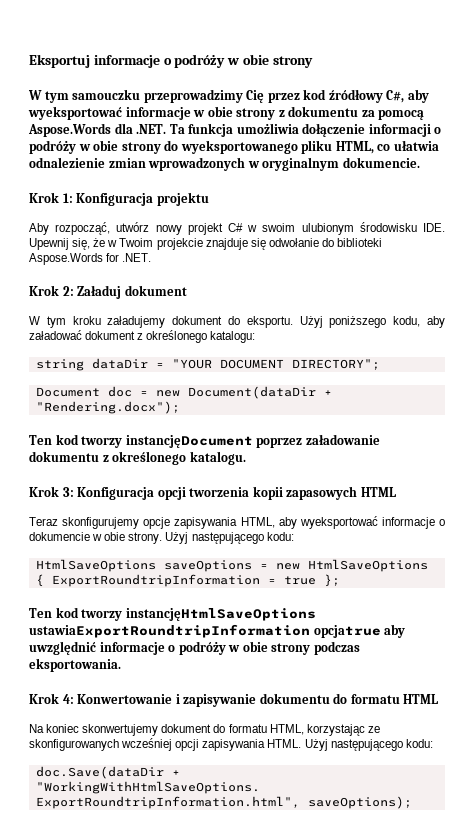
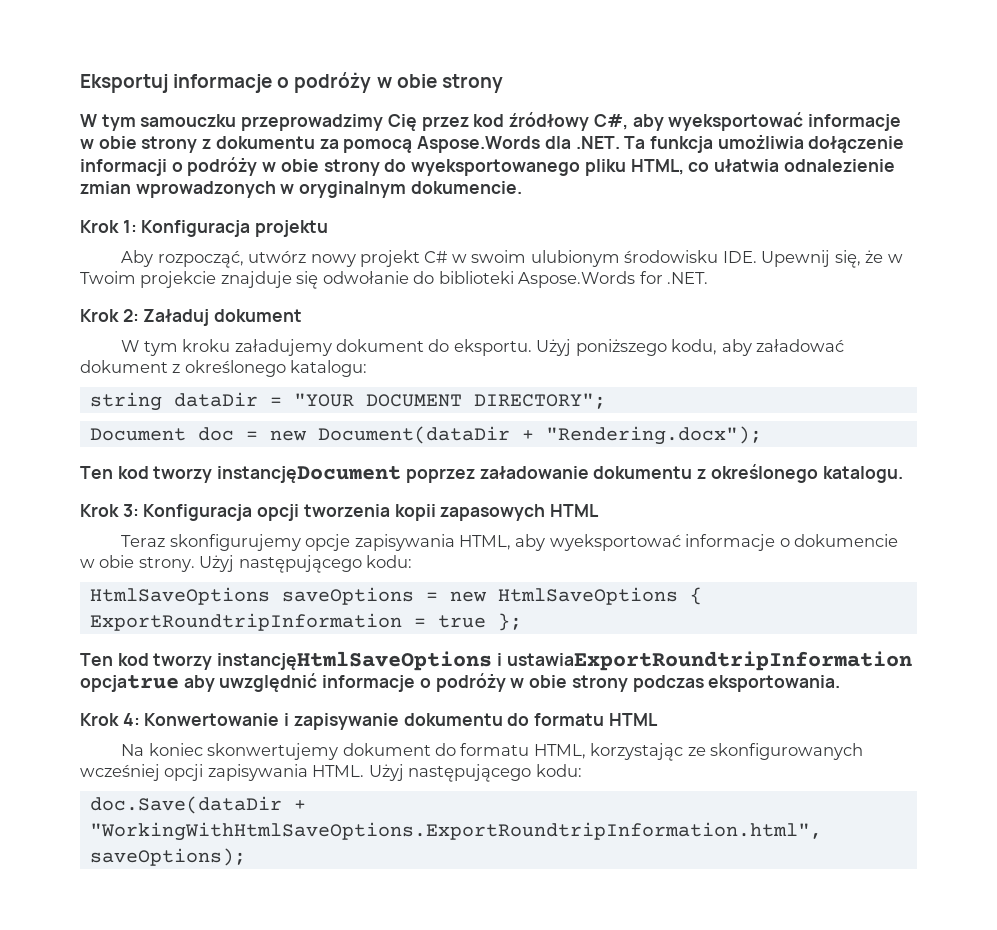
- Ten kod tworzy instancjęHtmlSaveOptions ustawiaExportRoundtripInformation opcjatrue aby uwzględnić informacje o podróży w obie strony podczas eksportowania.
+ Ten kod tworzy instancjęHtmlSaveOptions i ustawiaExportRoundtripInformation opcjatrue aby uwzględnić informacje o podróży w obie strony podczas eksportowania.

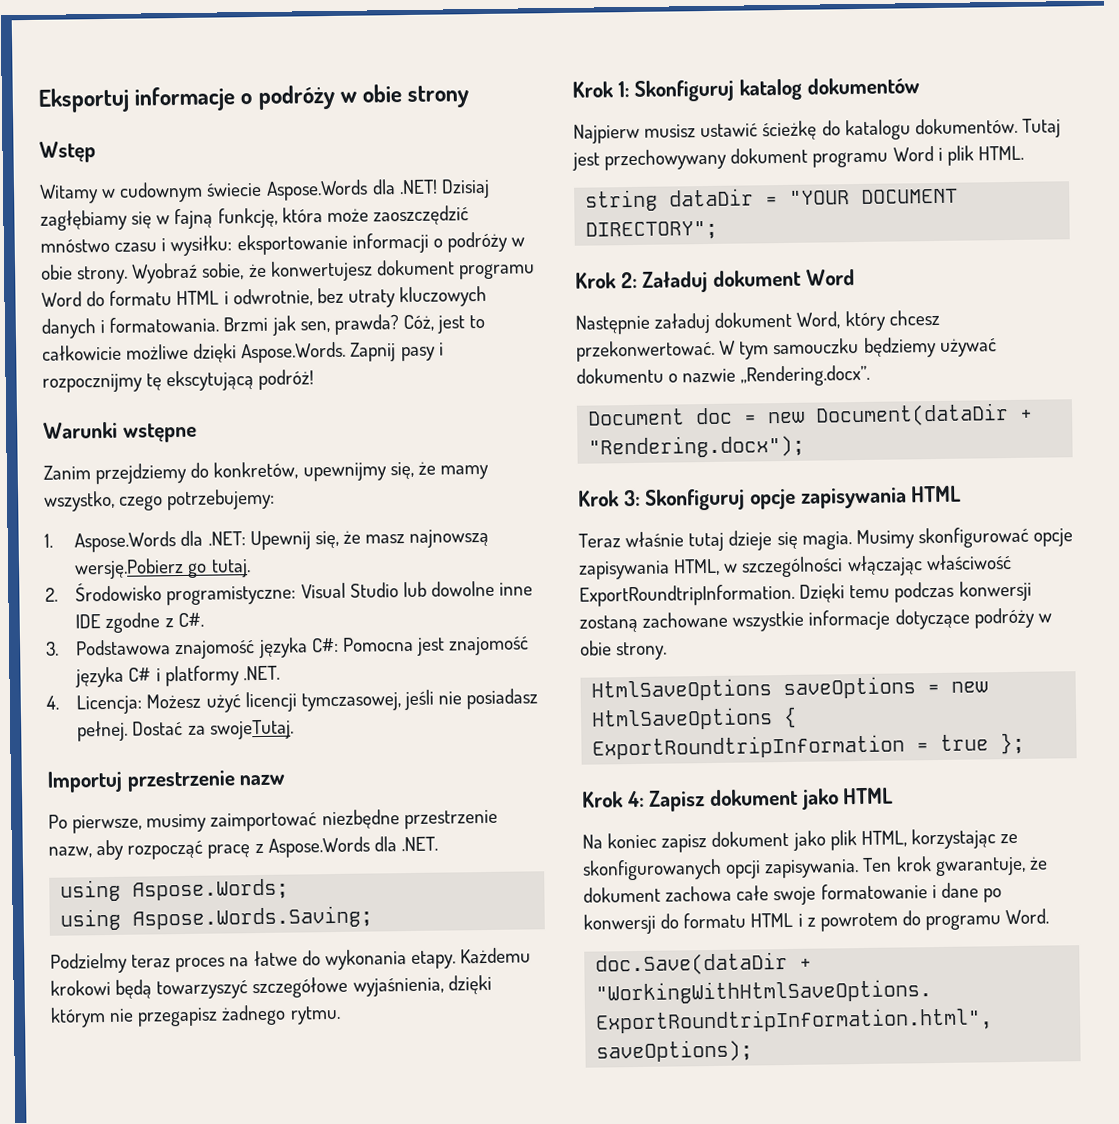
- W tym samouczku przeprowadzimy Cię przez kod źródłowy C#, aby wyeksportować informacje w obie strony z dokumentu za pomocą Aspose.Words dla .NET. Ta funkcja umożliwia dołączenie informacji o podróży w obie strony do wyeksportowanego pliku HTML, co ułatwia odnalezienie zmian wprowadzonych w oryginalnym dokumencie.
- Krok 1: Konfiguracja projektu
- Aby rozpocząć, utwórz nowy projekt C# w swoim ulubionym środowisku IDE. Upewnij się, że w Twoim projekcie znajduje się odwołanie do biblioteki Aspose.Words for .NET.
- Krok 2: Załaduj dokument
- W tym kroku załadujemy dokument do eksportu. Użyj poniższego kodu, aby załadować dokument z określonego katalogu:
+ Wstęp
+ Witamy w cudownym świecie Aspose.Words dla .NET! Dzisiaj zagłębiamy się w fajną funkcję, która może zaoszczędzić mnóstwo czasu i wysiłku: eksportowanie informacji o podróży w obie strony. Wyobraź sobie, że konwertujesz dokument programu Word do formatu HTML i odwrotnie, bez utraty kluczowych danych i formatowania. Brzmi jak sen, prawda? Cóż, jest to całkowicie możliwe dzięki Aspose.Words. Zapnij pasy i rozpocznijmy tę ekscytującą podróż!
+ Warunki wstępne
+ Zanim przejdziemy do konkretów, upewnijmy się, że mamy wszystko, czego potrzebujemy:
+ 1. Aspose.Words dla .NET: Upewnij się, że masz najnowszą wersję.Pobierz go tutaj.
+ 2. Środowisko programistyczne: Visual Studio lub dowolne inne IDE zgodne z C#.
+ 3. Podstawowa znajomość języka C#: Pomocna jest znajomość języka C# i platformy .NET.
+ 4. Licencja: Możesz użyć licencji tymczasowej, jeśli nie posiadasz pełnej. Dostać za swojeTutaj.
+ Importuj przestrzenie nazw
+ Po pierwsze, musimy zaimportować niezbędne przestrzenie nazw, aby rozpocząć pracę z Aspose.Words dla .NET.
+ using Aspose.Words;
+ using Aspose.Words.Saving;
+ Podzielmy teraz proces na łatwe do wykonania etapy. Każdemu krokowi będą towarzyszyć szczegółowe wyjaśnienia, dzięki którym nie przegapisz żadnego rytmu.
+ Krok 1: Skonfiguruj katalog dokumentów
+ Najpierw musisz ustawić ścieżkę do katalogu dokumentów. Tutaj jest przechowywany dokument programu Word i plik HTML.
+ Krok 2: Załaduj dokument Word
+ Następnie załaduj dokument Word, który chcesz przekonwertować. W tym samouczku będziemy używać dokumentu o nazwie „Rendering.docx”.
- Ten kod tworzy instancjęDocument poprzez załadowanie dokumentu z określonego katalogu.
- Krok 3: Konfiguracja opcji tworzenia kopii zapasowych HTML
- Teraz skonfigurujemy opcje zapisywania HTML, aby wyeksportować informacje o dokumencie w obie strony. Użyj następującego kodu:
+ Krok 3: Skonfiguruj opcje zapisywania HTML
+ Teraz właśnie tutaj dzieje się magia. Musimy skonfigurować opcje zapisywania HTML, w szczególności włączając właściwość ExportRoundtripInformation. Dzięki temu podczas konwersji zostaną zachowane wszystkie informacje dotyczące podróży w obie strony.
- Ten kod tworzy instancjęHtmlSaveOptions i ustawiaExportRoundtripInformation opcjatrue aby uwzględnić informacje o podróży w obie strony podczas eksportowania.
- Krok 4: Konwertowanie i zapisywanie dokumentu do formatu HTML
- Na koniec skonwertujemy dokument do formatu HTML, korzystając ze skonfigurowanych wcześniej opcji zapisywania HTML. Użyj następującego kodu:
+ Krok 4: Zapisz dokument jako HTML
+ Na koniec zapisz dokument jako plik HTML, korzystając ze skonfigurowanych opcji zapisywania. Ten krok gwarantuje, że dokument zachowa całe swoje formatowanie i dane po konwersji do formatu HTML i z powrotem do programu Word.

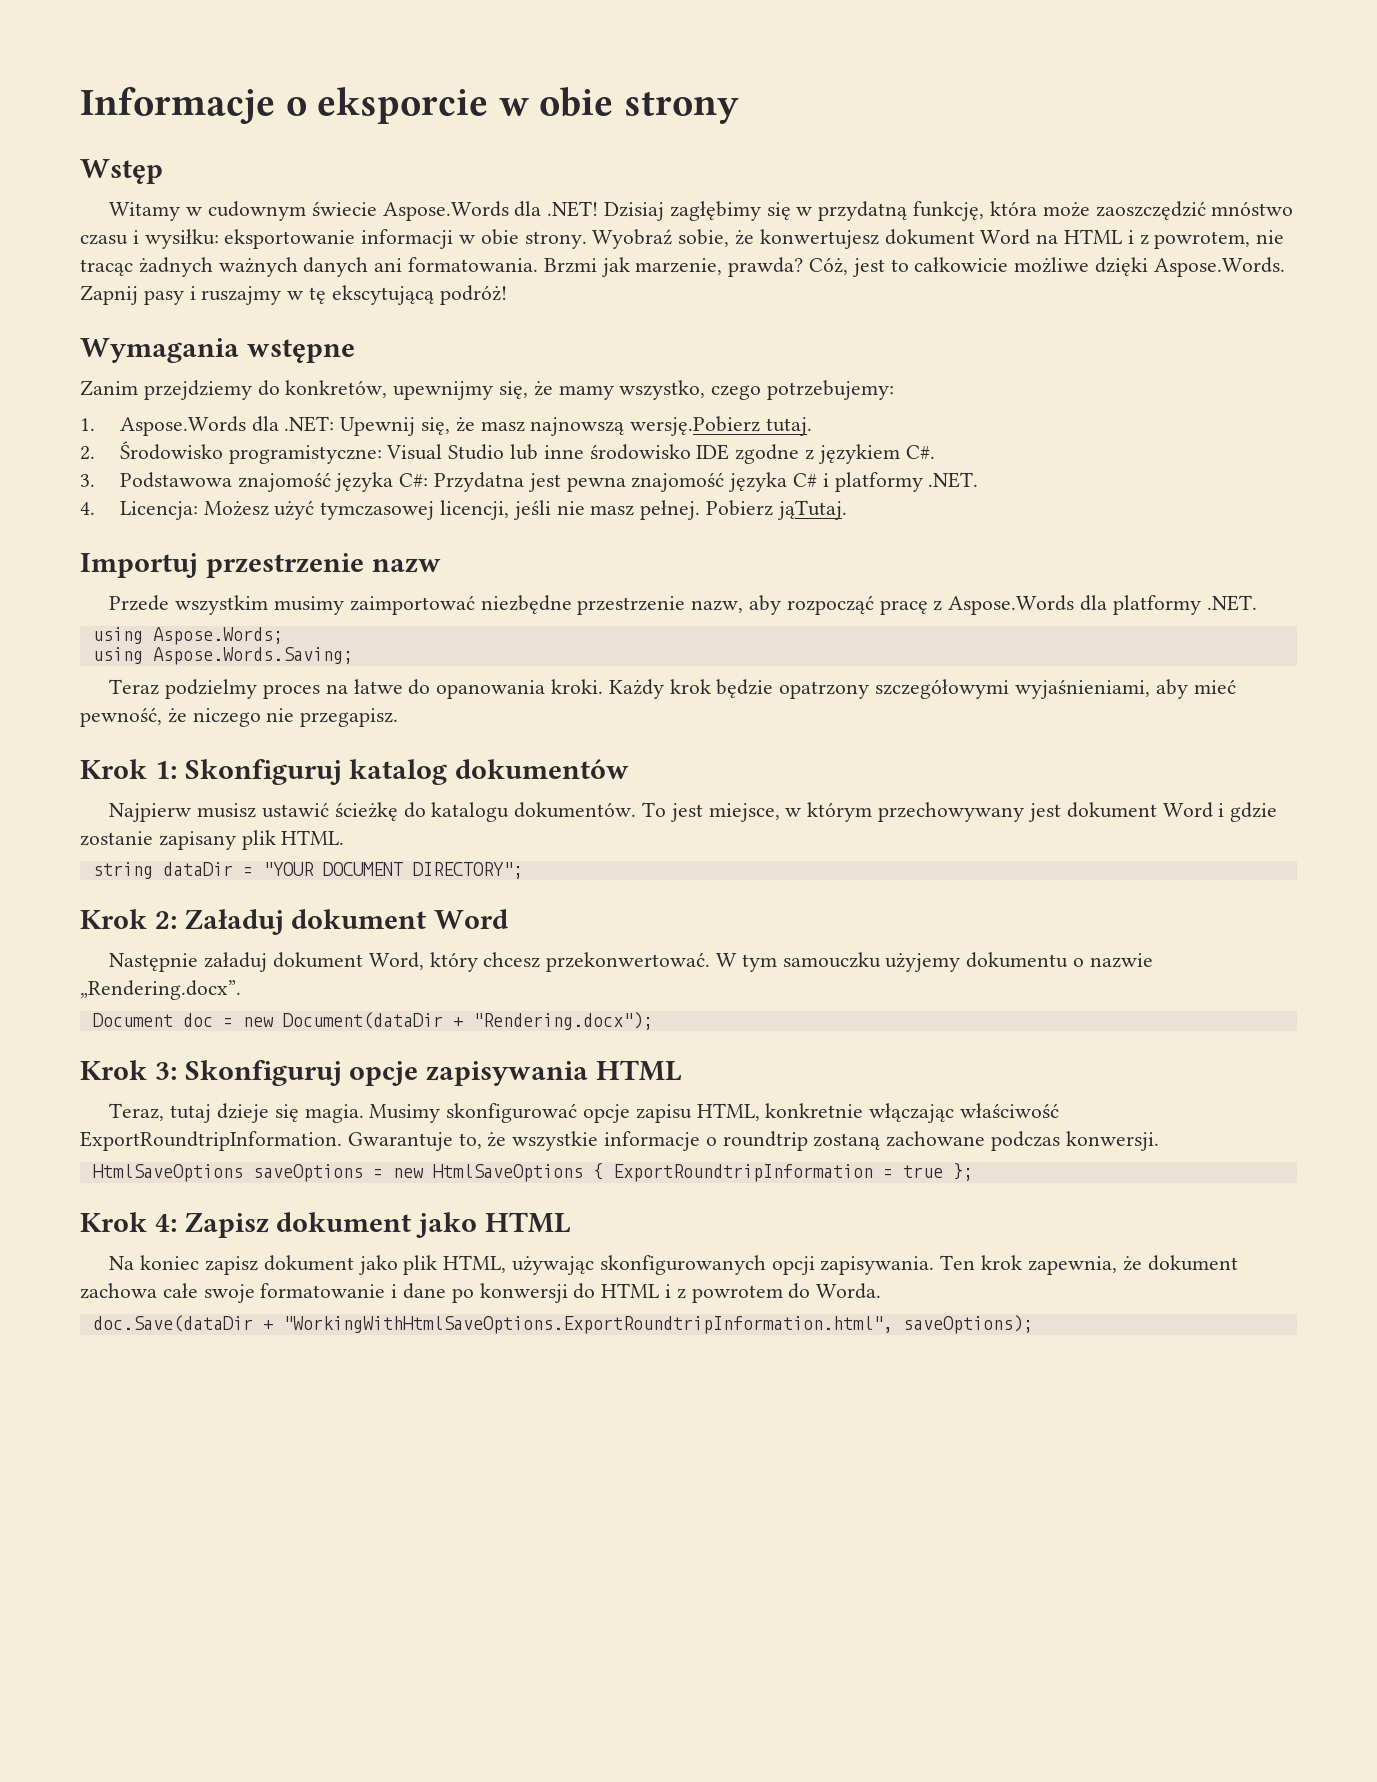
- Eksportuj informacje o podróży w obie strony
+ Informacje o eksporcie w obie strony
- Dzisiaj zagłębiamy się w fajną funkcję, która może zaoszczędzić mnóstwo czasu i wysiłku: eksportowanie informacji o podróży w obie strony.
+ Dzisiaj zagłębimy się w przydatną funkcję, która może zaoszczędzić mnóstwo czasu i wysiłku: eksportowanie informacji w obie strony.
- Wyobraź sobie, że konwertujesz dokument programu Word do formatu HTML i odwrotnie, bez utraty kluczowych danych i formatowania.
+ Wyobraź sobie, że konwertujesz dokument Word na HTML i z powrotem, nie tracąc żadnych ważnych danych ani formatowania.
- Brzmi jak sen, prawda?
+ Brzmi jak marzenie, prawda?
- Cóż, jest to całkowicie możliwe dzięki Aspose.Words. Zapnij pasy i rozpocznijmy tę ekscytującą podróż!
+ Cóż, jest to całkowicie możliwe dzięki Aspose.Words. Zapnij pasy i ruszajmy w tę ekscytującą podróż!
- Warunki wstępne
+ Wymagania wstępne
- 1. Aspose.Words dla .NET: Upewnij się, że masz najnowszą wersję.Pobierz go tutaj.
+ 1. Aspose.Words dla .NET: Upewnij się, że masz najnowszą wersję.Pobierz tutaj.
- 2. Środowisko programistyczne: Visual Studio lub dowolne inne IDE zgodne z C#.
+ 2. Środowisko programistyczne: Visual Studio lub inne środowisko IDE zgodne z językiem C#.
- 3. Podstawowa znajomość języka C#: Pomocna jest znajomość języka C# i platformy .NET.
+ 3. Podstawowa znajomość języka C#: Przydatna jest pewna znajomość języka C# i platformy .NET.
- 4. Licencja: Możesz użyć licencji tymczasowej, jeśli nie posiadasz pełnej. Dostać za swojeTutaj.
+ 4. Licencja: Możesz użyć tymczasowej licencji, jeśli nie masz pełnej. Pobierz jąTutaj.
- Po pierwsze, musimy zaimportować niezbędne przestrzenie nazw, aby rozpocząć pracę z Aspose.Words dla .NET.
+ Przede wszystkim musimy zaimportować niezbędne przestrzenie nazw, aby rozpocząć pracę z Aspose.Words dla platformy .NET.
- Podzielmy teraz proces na łatwe do wykonania etapy. Każdemu krokowi będą towarzyszyć szczegółowe wyjaśnienia, dzięki którym nie przegapisz żadnego rytmu.
+ Teraz podzielmy proces na łatwe do opanowania kroki. Każdy krok będzie opatrzony szczegółowymi wyjaśnieniami, aby mieć pewność, że niczego nie przegapisz.
- Tutaj jest przechowywany dokument programu Word i plik HTML.
+ To jest miejsce, w którym przechowywany jest dokument Word i gdzie zostanie zapisany plik HTML.
- W tym samouczku będziemy używać dokumentu o nazwie „Rendering.docx”.
+ W tym samouczku użyjemy dokumentu o nazwie „Rendering.docx”.
- Teraz właśnie tutaj dzieje się magia.
+ Teraz, tutaj dzieje się magia.
- Musimy skonfigurować opcje zapisywania HTML, w szczególności włączając właściwość ExportRoundtripInformation. Dzięki temu podczas konwersji zostaną zachowane wszystkie informacje dotyczące podróży w obie strony.
+ Musimy skonfigurować opcje zapisu HTML, konkretnie włączając właściwość ExportRoundtripInformation. Gwarantuje to, że wszystkie informacje o roundtrip zostaną zachowane podczas konwersji.
- Na koniec zapisz dokument jako plik HTML, korzystając ze skonfigurowanych opcji zapisywania.
+ Na koniec zapisz dokument jako plik HTML, używając skonfigurowanych opcji zapisywania.
- Ten krok gwarantuje, że dokument zachowa całe swoje formatowanie i dane po konwersji do formatu HTML i z powrotem do programu Word.
+ Ten krok zapewnia, że dokument zachowa całe swoje formatowanie i dane po konwersji do HTML i z powrotem do Worda.

